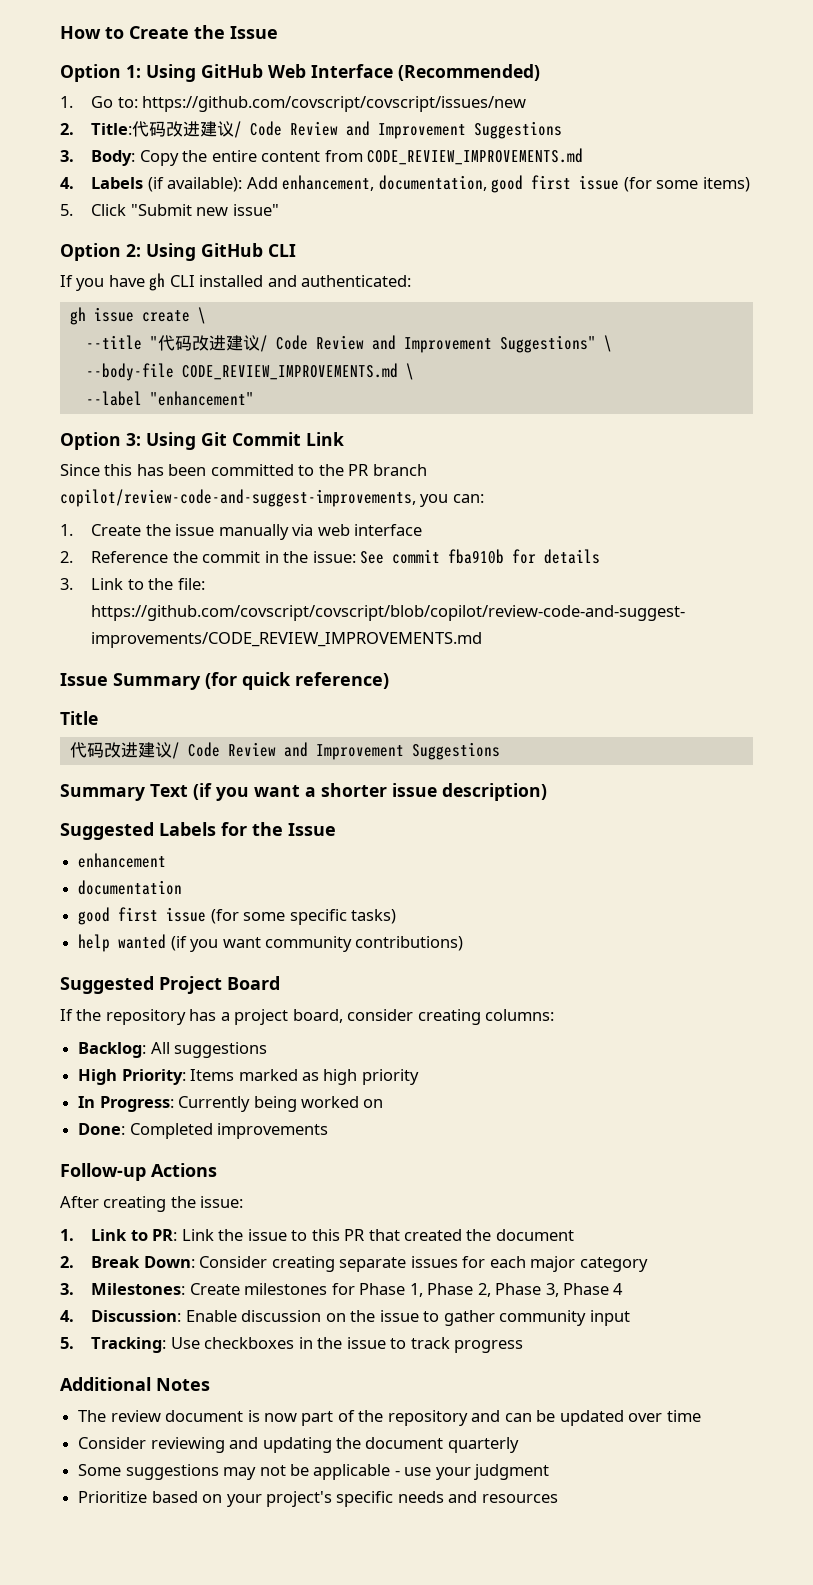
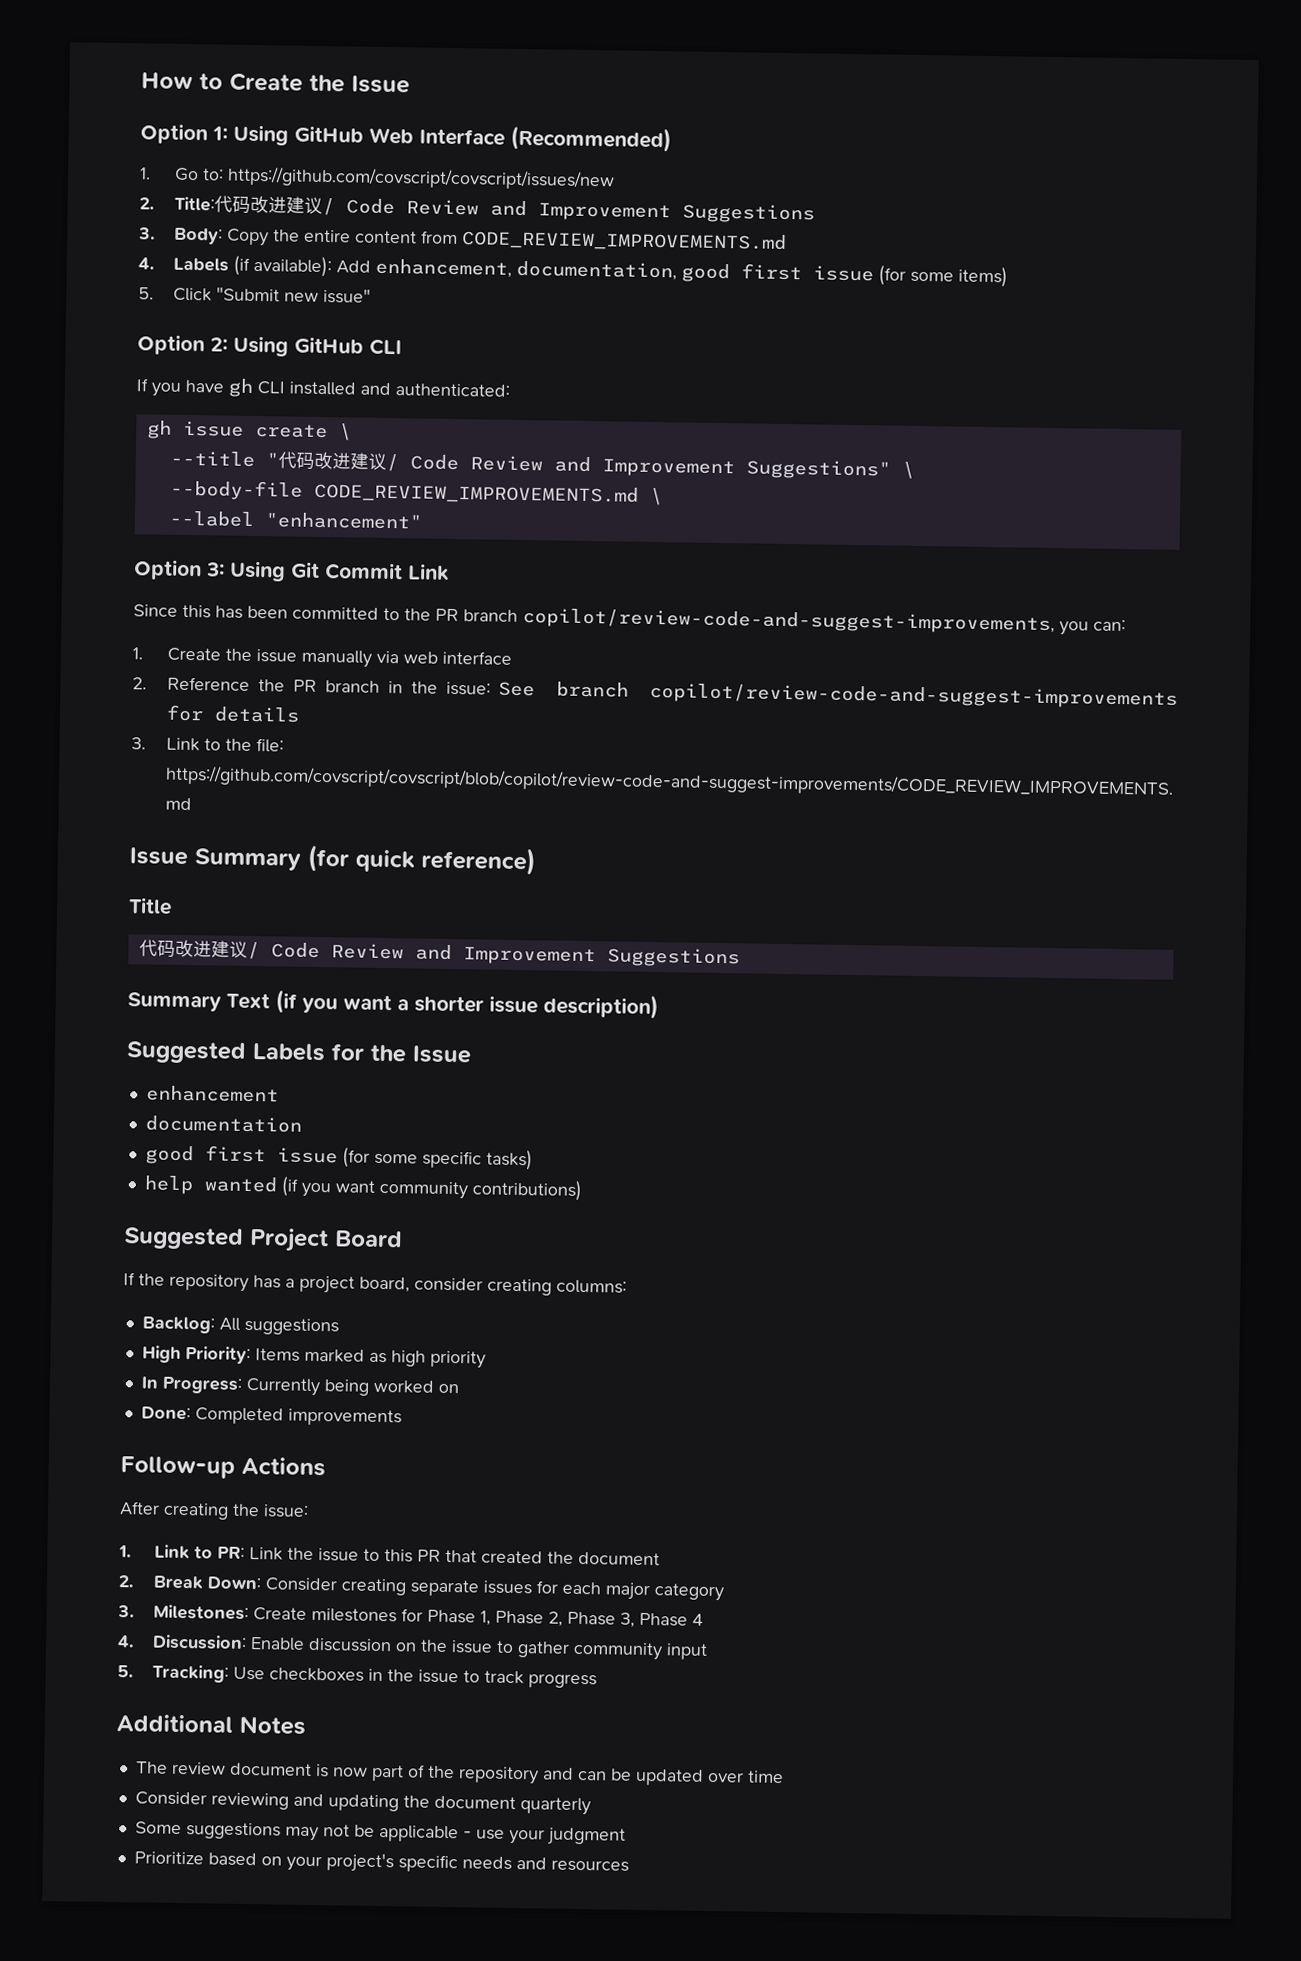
- 2. Reference the commit in the issue: See commit fba910b for details
+ 2. Reference the PR branch in the issue: See branch copilot/review-code-and-suggest-improvements for details

